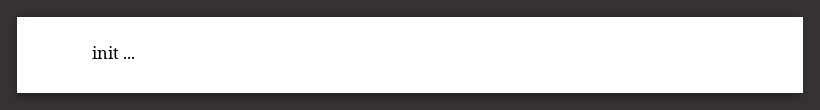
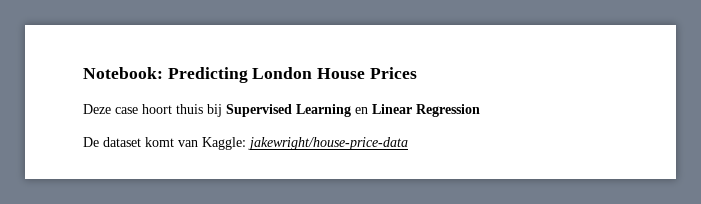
- init ...
+ Notebook: Predicting London House Prices
+ Deze case hoort thuis bij Supervised Learning en Linear Regression
+ De dataset komt van Kaggle: jakewright/house-price-data

